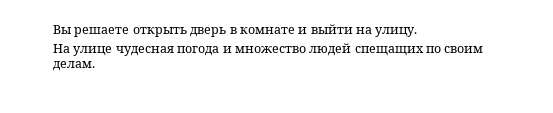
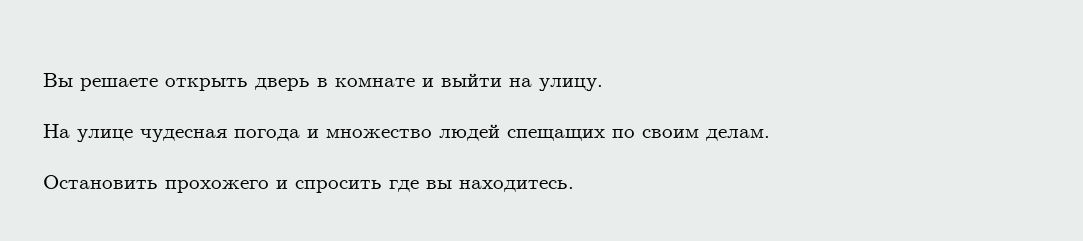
+ Остановить прохожего и спросить где вы находитесь.

